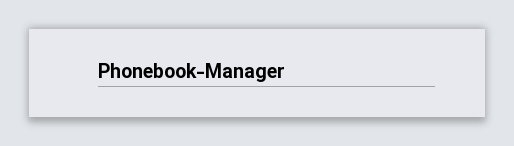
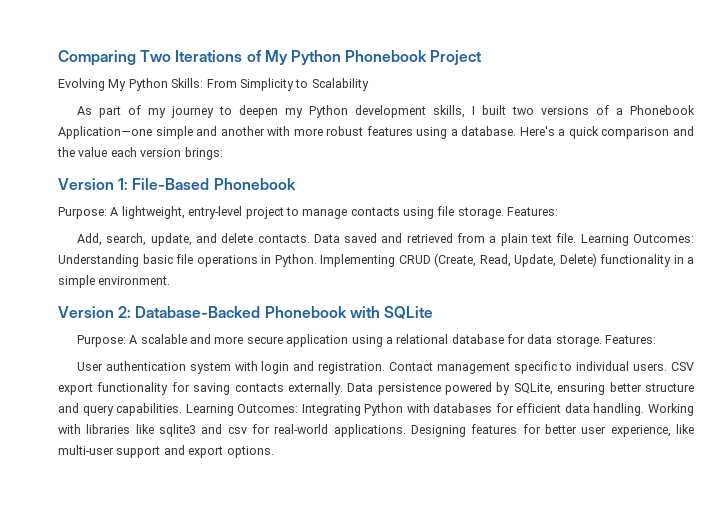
- Phonebook-Manager
+ Comparing Two Iterations of My Python Phonebook Project
+ Evolving My Python Skills: From Simplicity to Scalability
+ As part of my journey to deepen my Python development skills, I built two versions of a Phonebook Application—one simple and another with more robust features using a database. Here's a quick comparison and the value each version brings:
+ Version 1: File-Based Phonebook
+ Purpose: A lightweight, entry-level project to manage contacts using file storage. Features:
+ Add, search, update, and delete contacts. Data saved and retrieved from a plain text file. Learning Outcomes: Understanding basic file operations in Python. Implementing CRUD (Create, Read, Update, Delete) functionality in a simple environment.
+ Version 2: Database-Backed Phonebook with SQLite
+ Purpose: A scalable and more secure application using a relational database for data storage. Features:
+ User authentication system with login and registration. Contact management specific to individual users. CSV export functionality for saving contacts externally. Data persistence powered by SQLite, ensuring better structure and query capabilities. Learning Outcomes: Integrating Python with databases for efficient data handling. Working with libraries like sqlite3 and csv for real-world applications. Designing features for better user experience, like multi-user support and export options.

